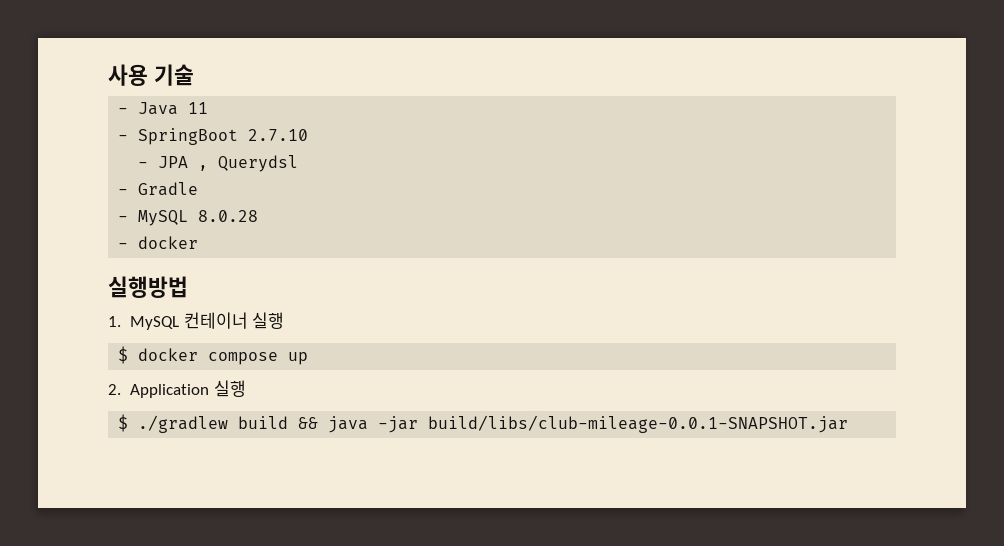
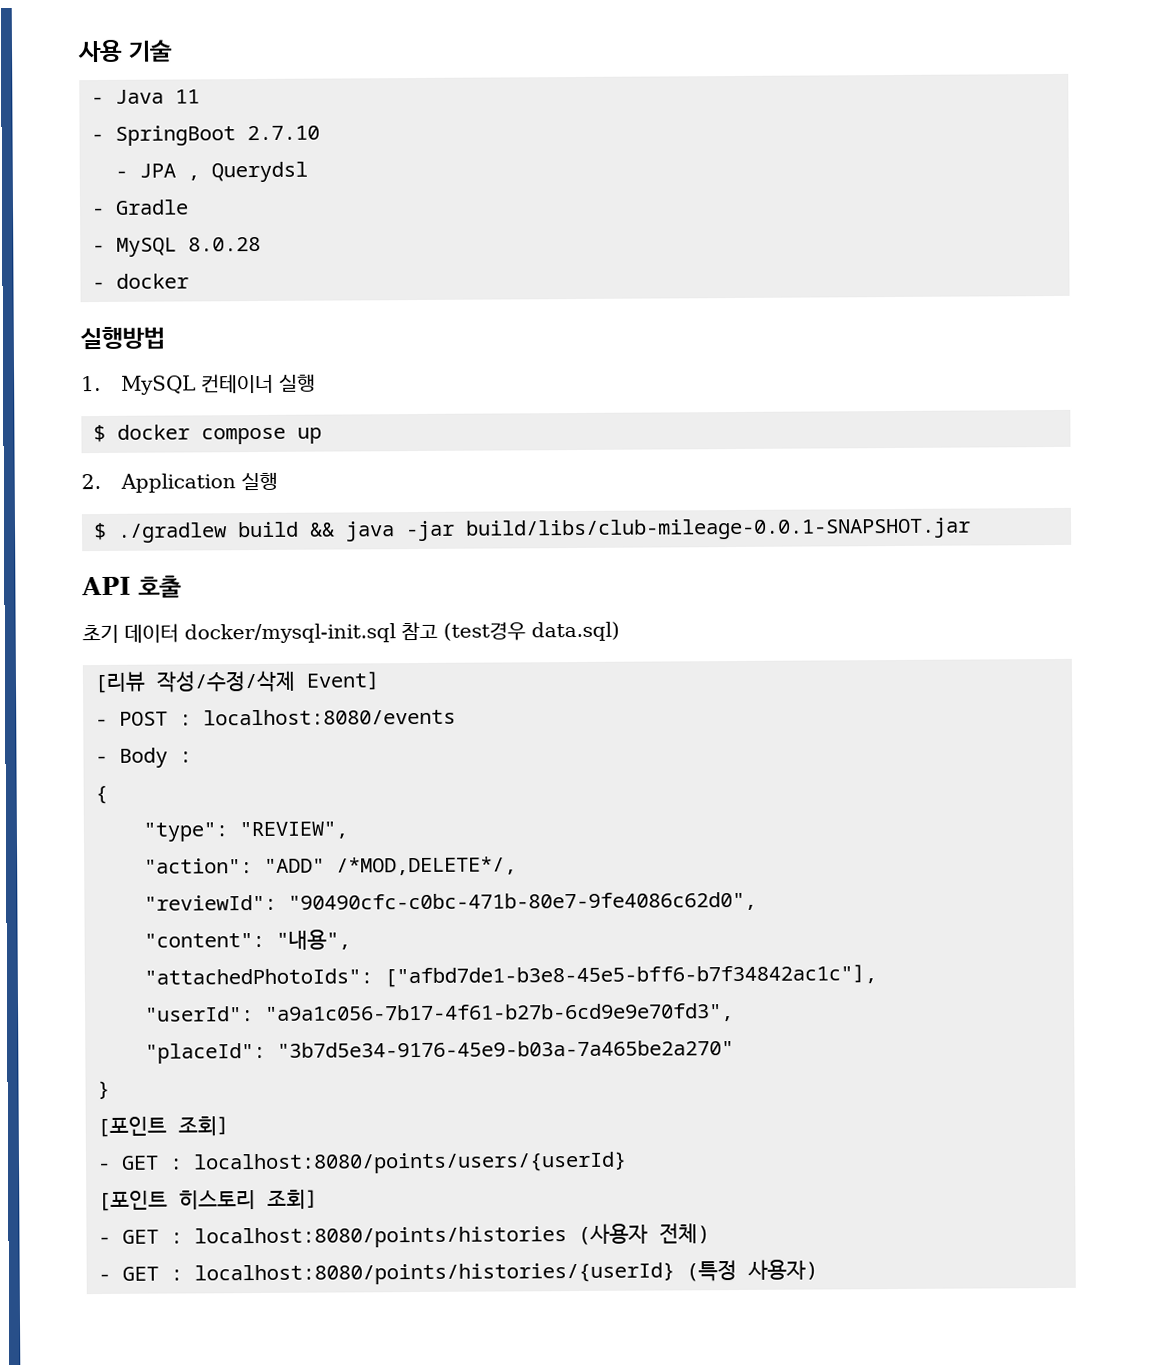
+ API 호출
+ 초기 데이터 docker/mysql-init.sql 참고 (test경우 data.sql)
+ [리뷰 작성/수정/삭제 Event]
+ - POST : localhost:8080/events
+ - Body :
+ {
+ "type": "REVIEW",
+ "action": "ADD" /*MOD,DELETE*/,
+ "reviewId": "90490cfc-c0bc-471b-80e7-9fe4086c62d0",
+ "content": "내용",
+ "attachedPhotoIds": ["afbd7de1-b3e8-45e5-bff6-b7f34842ac1c"],
+ "userId": "a9a1c056-7b17-4f61-b27b-6cd9e9e70fd3",
+ "placeId": "3b7d5e34-9176-45e9-b03a-7a465be2a270"
+ }
+ [포인트 조회]
+ - GET : localhost:8080/points/users/{userId}
+ [포인트 히스토리 조회]
+ - GET : localhost:8080/points/histories (사용자 전체)
+ - GET : localhost:8080/points/histories/{userId} (특정 사용자)

